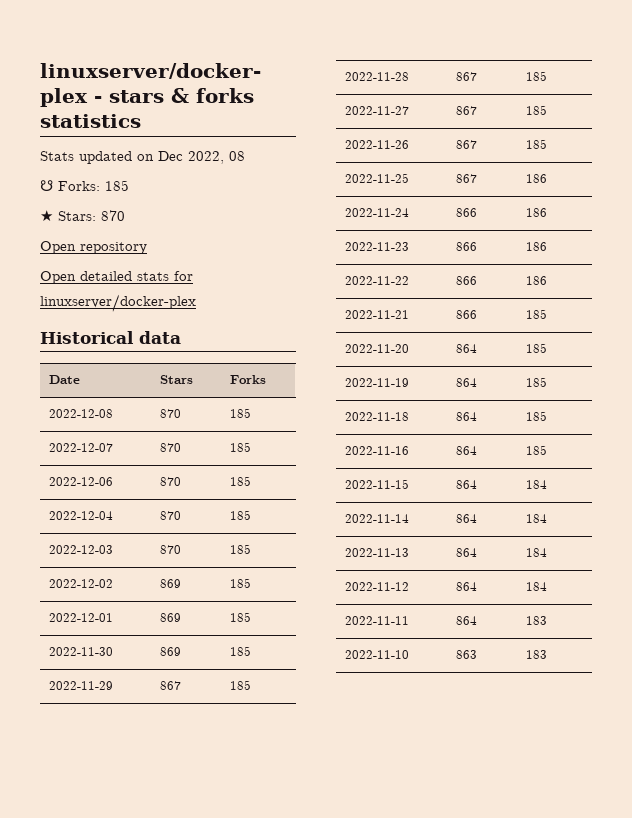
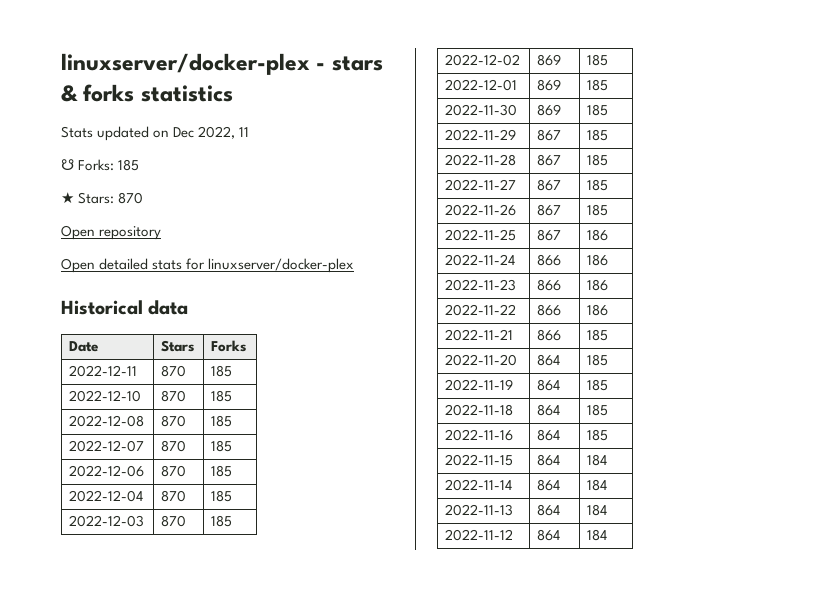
- Stats updated on Dec 2022, 08
+ Stats updated on Dec 2022, 11
+ 2022-12-11 | 870 | 185
+ 2022-12-10 | 870 | 185
- 2022-11-11 | 864 | 183
- 2022-11-10 | 863 | 183

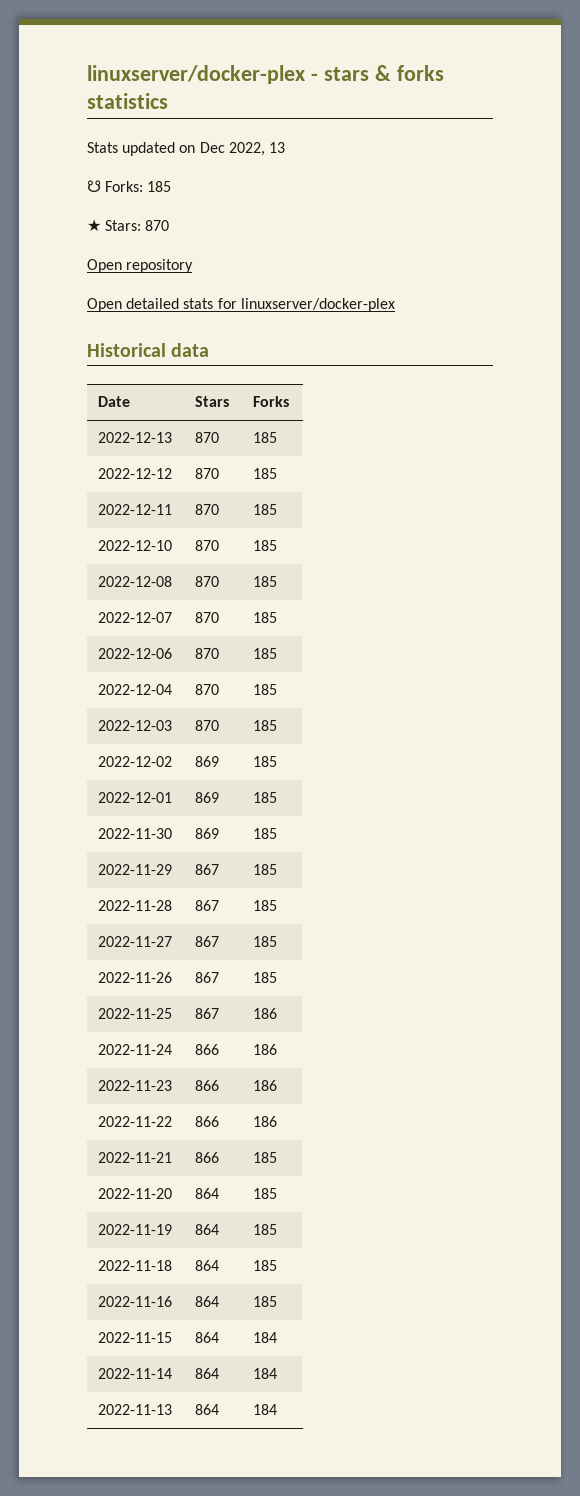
- Stats updated on Dec 2022, 11
+ Stats updated on Dec 2022, 13
+ 2022-12-13 | 870 | 185
+ 2022-12-12 | 870 | 185
- 2022-11-12 | 864 | 184

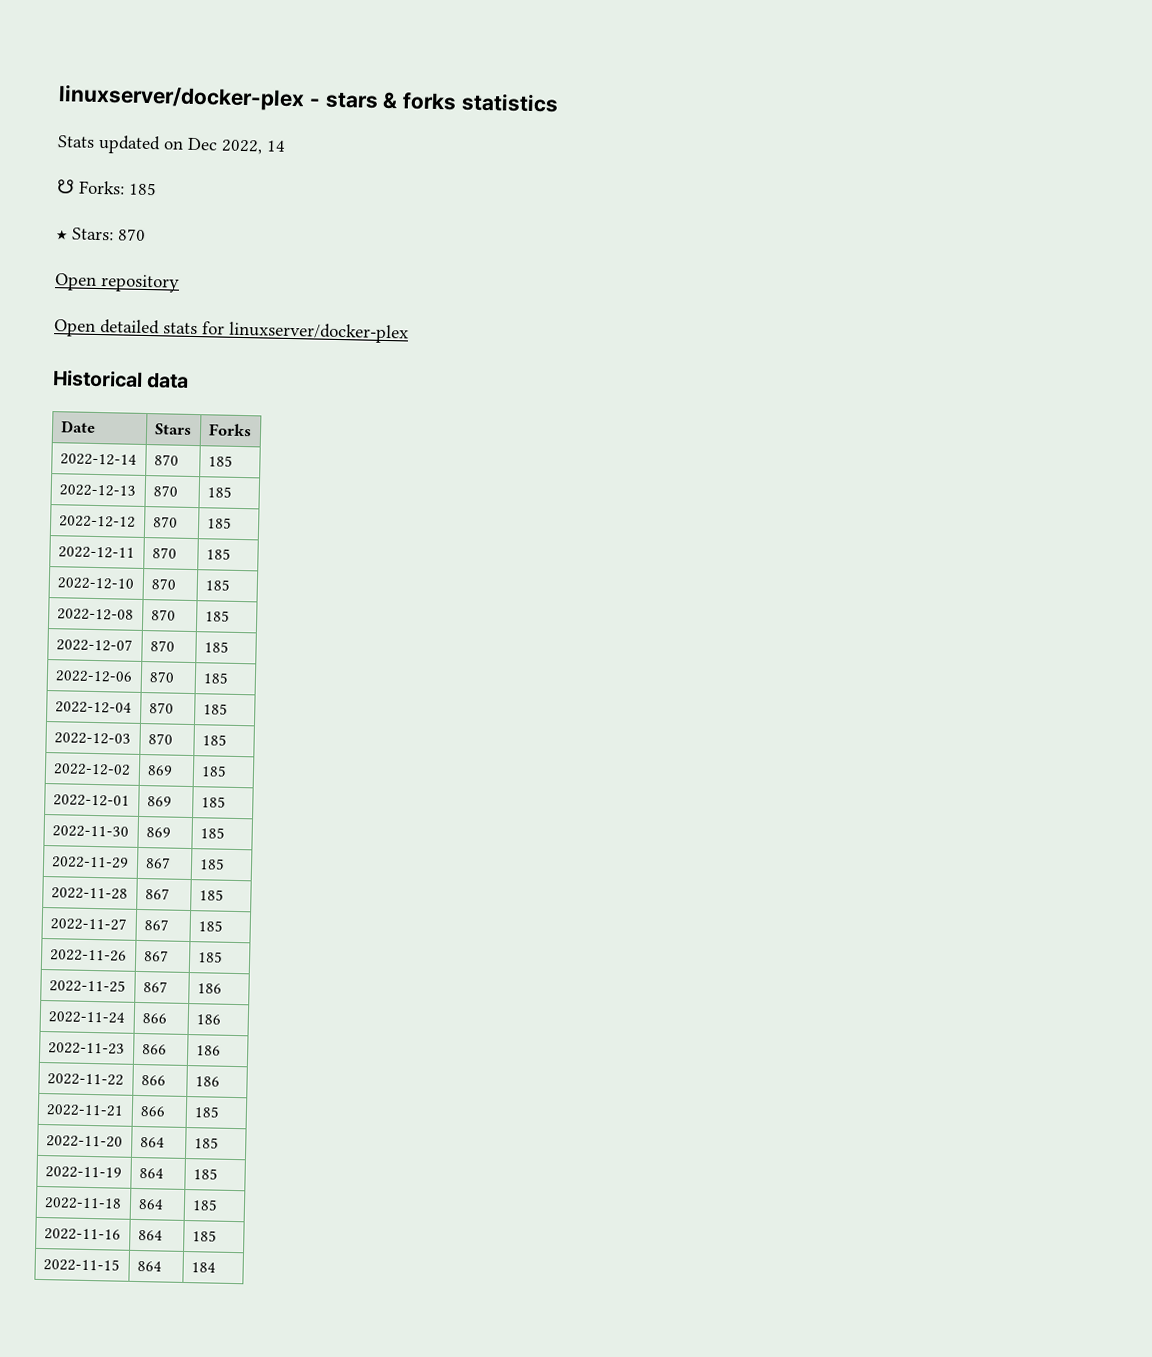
- Stats updated on Dec 2022, 13
+ Stats updated on Dec 2022, 14
+ 2022-12-14 | 870 | 185
- 2022-11-14 | 864 | 184
- 2022-11-13 | 864 | 184

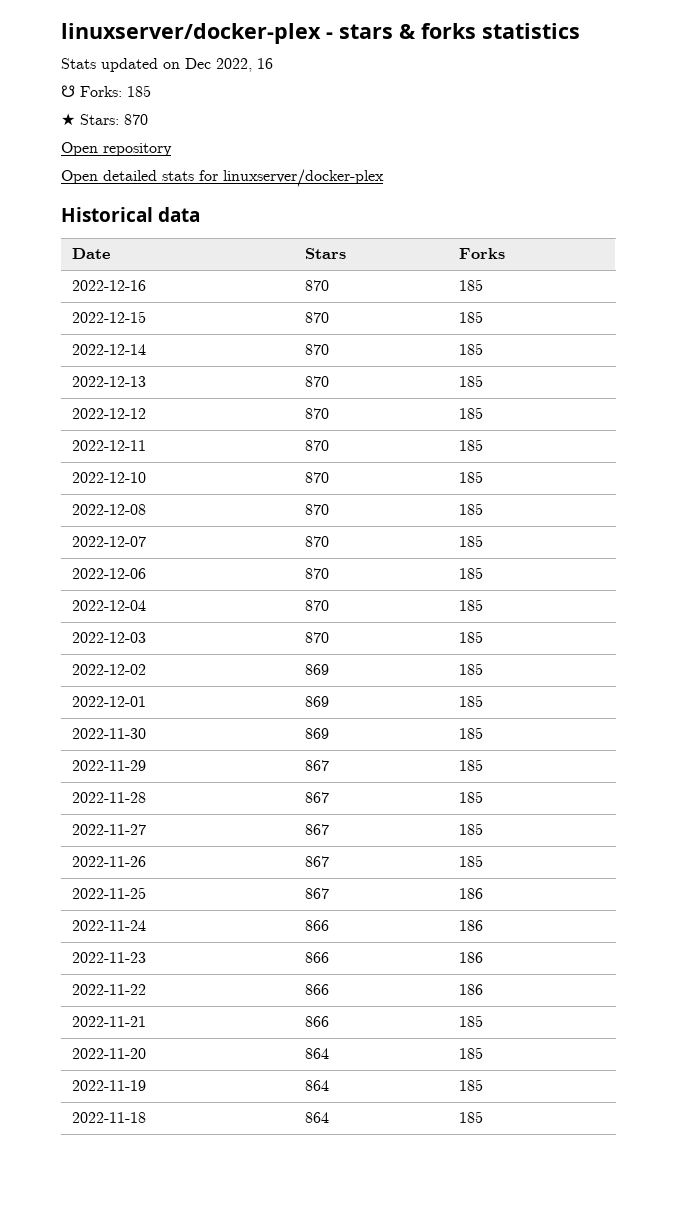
- Stats updated on Dec 2022, 14
+ Stats updated on Dec 2022, 16
+ 2022-12-16 | 870 | 185
+ 2022-12-15 | 870 | 185
- 2022-11-16 | 864 | 185
- 2022-11-15 | 864 | 184

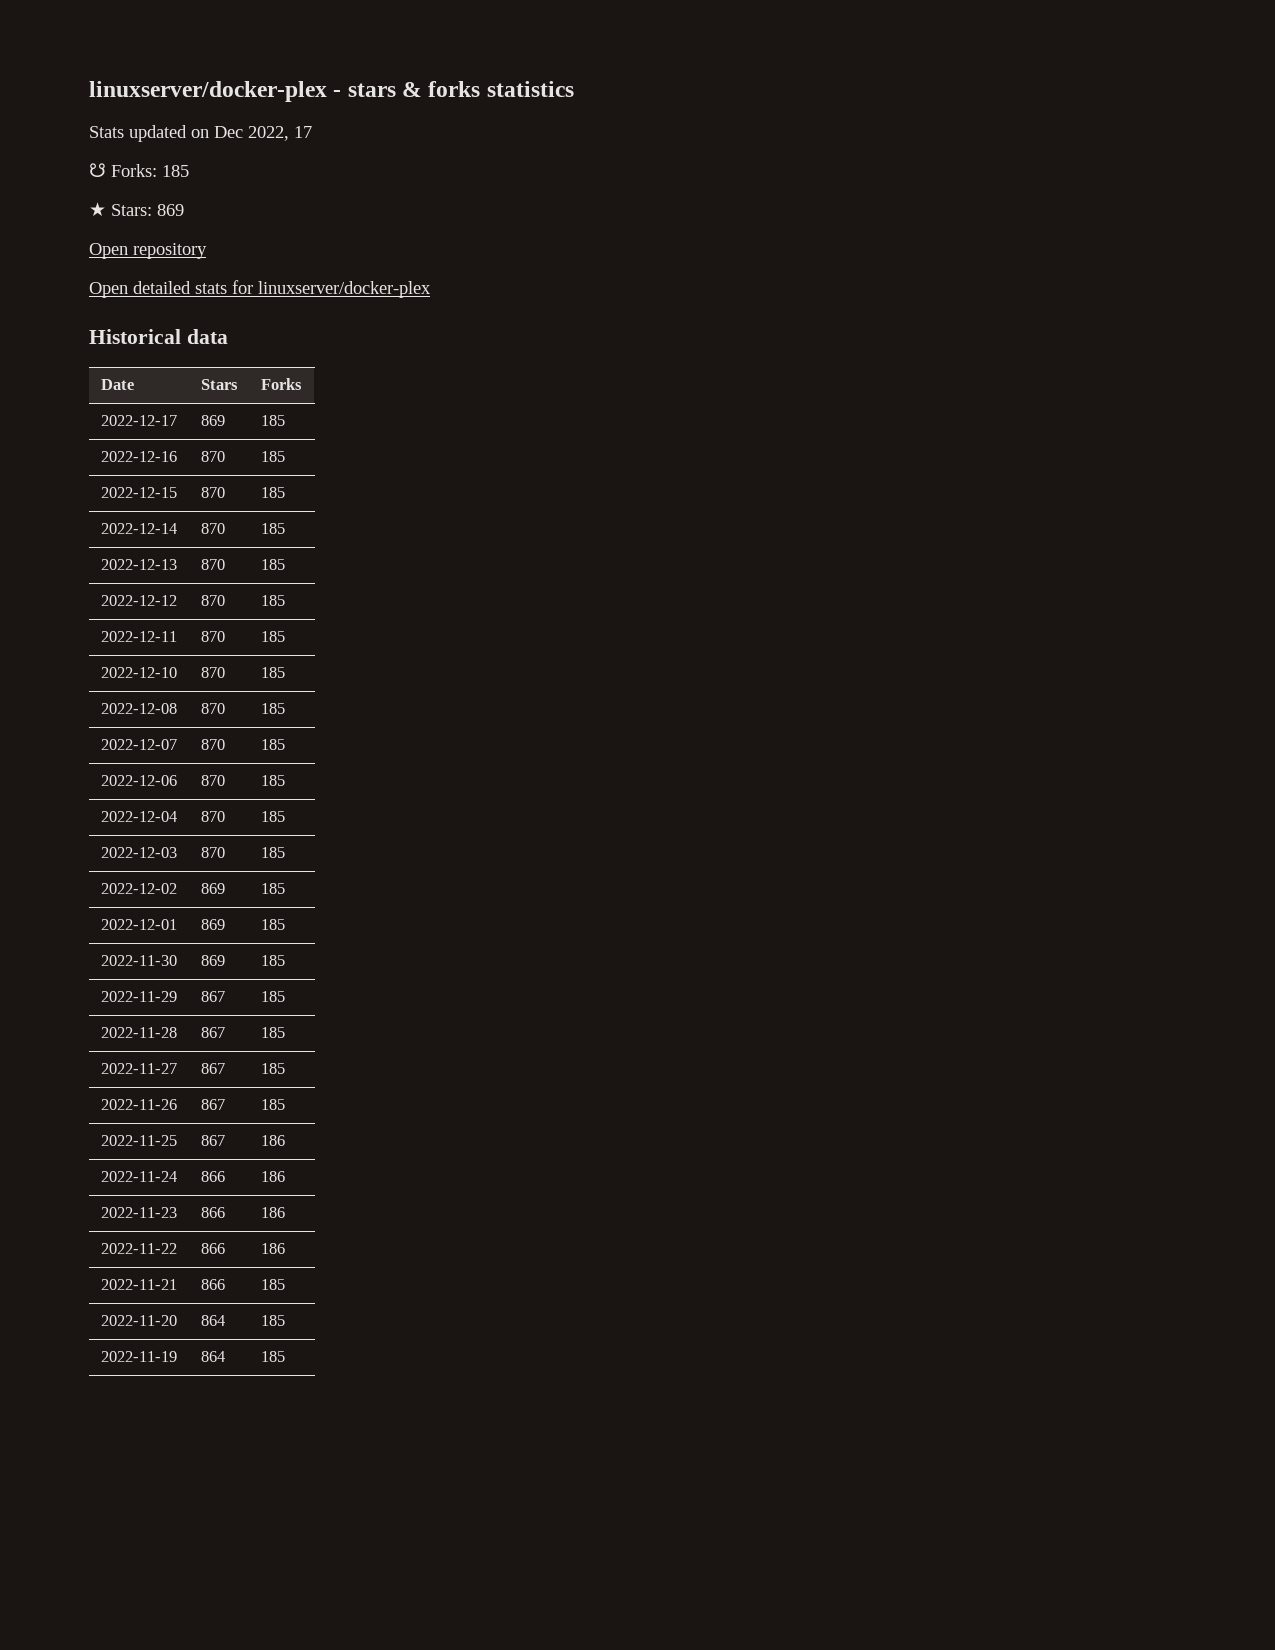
- Stats updated on Dec 2022, 16
+ Stats updated on Dec 2022, 17
- ★ Stars: 870
+ ★ Stars: 869
+ 2022-12-17 | 869 | 185
- 2022-11-18 | 864 | 185

